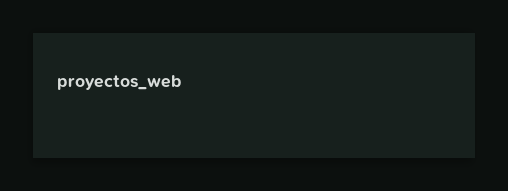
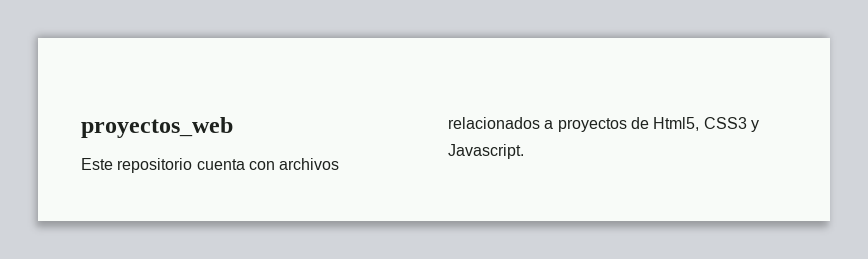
+ Este repositorio cuenta con archivos relacionados a proyectos de Html5, CSS3 y Javascript.

